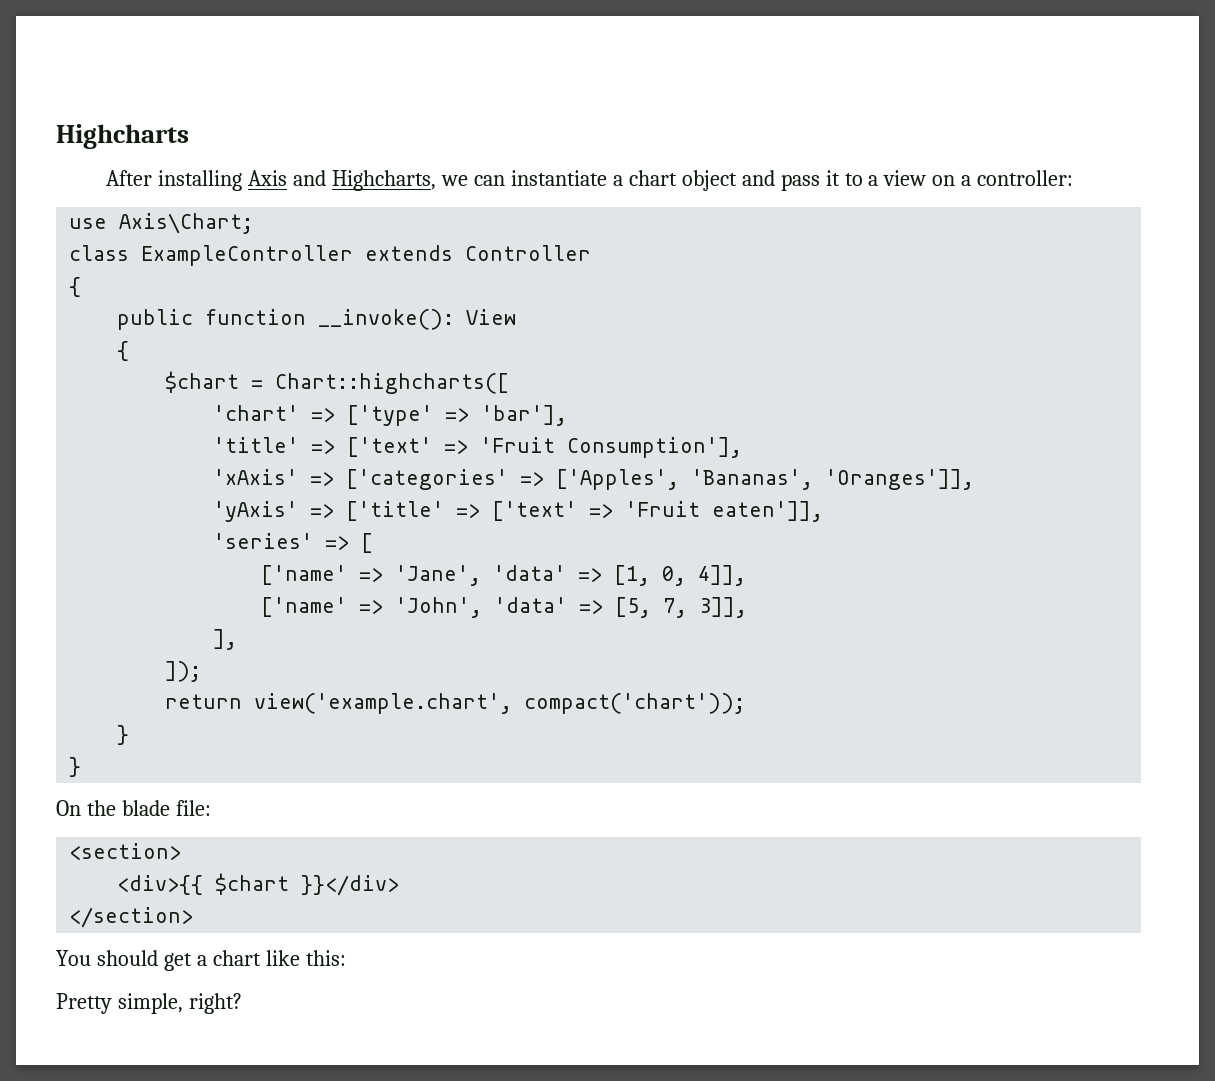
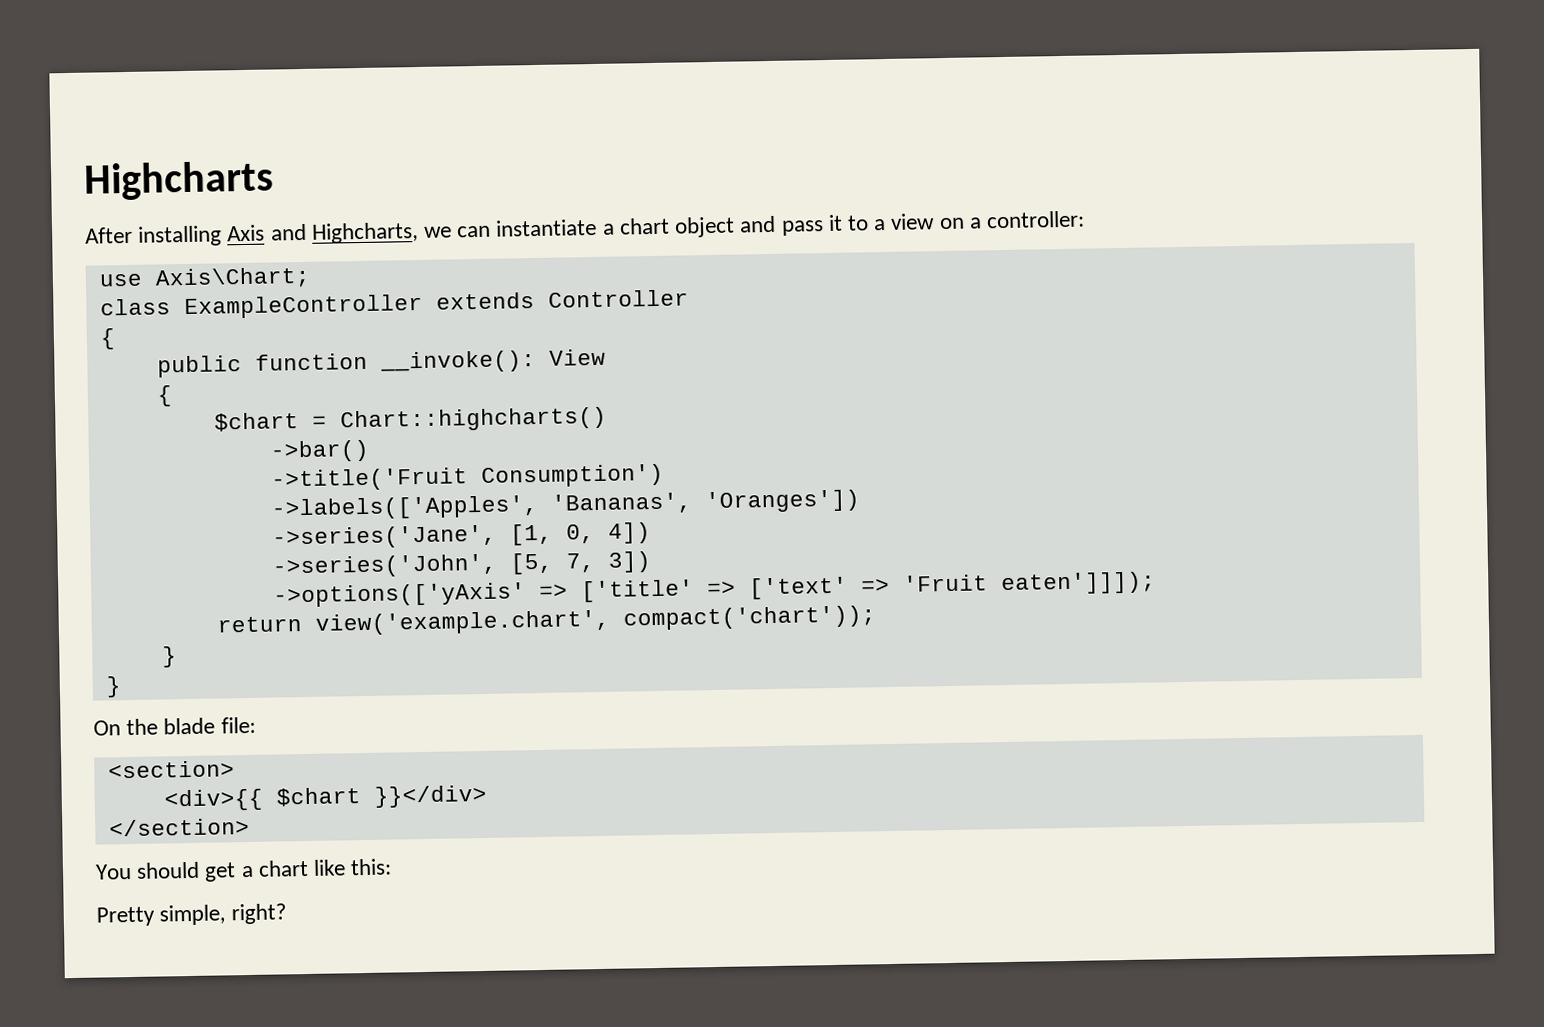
- $chart = Chart::highcharts([
- 'chart' => ['type' => 'bar'],
- 'title' => ['text' => 'Fruit Consumption'],
- 'xAxis' => ['categories' => ['Apples', 'Bananas', 'Oranges']],
- 'yAxis' => ['title' => ['text' => 'Fruit eaten']],
- 'series' => [
- ['name' => 'Jane', 'data' => [1, 0, 4]],
- ['name' => 'John', 'data' => [5, 7, 3]],
- ],
- ]);
+ $chart = Chart::highcharts()
+ ->bar()
+ ->title('Fruit Consumption')
+ ->labels(['Apples', 'Bananas', 'Oranges'])
+ ->series('Jane', [1, 0, 4])
+ ->series('John', [5, 7, 3])
+ ->options(['yAxis' => ['title' => ['text' => 'Fruit eaten']]]);

